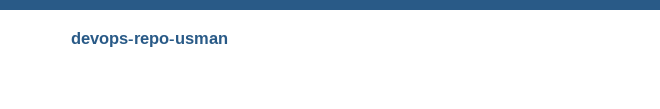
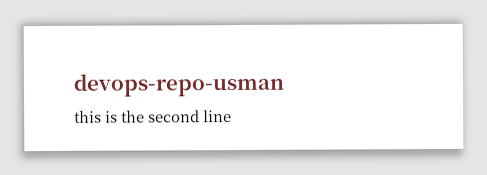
+ this is the second line

